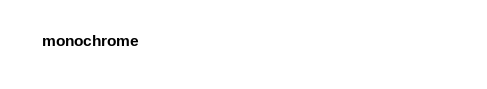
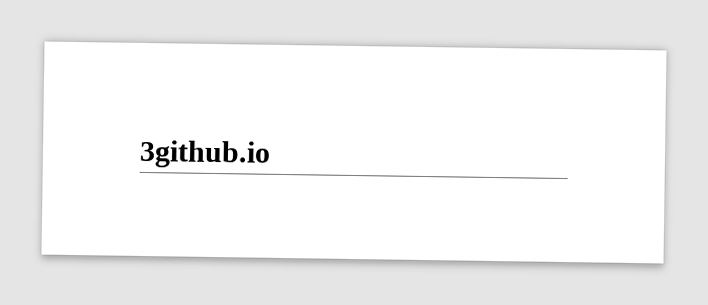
- monochrome
+ 3github.io

